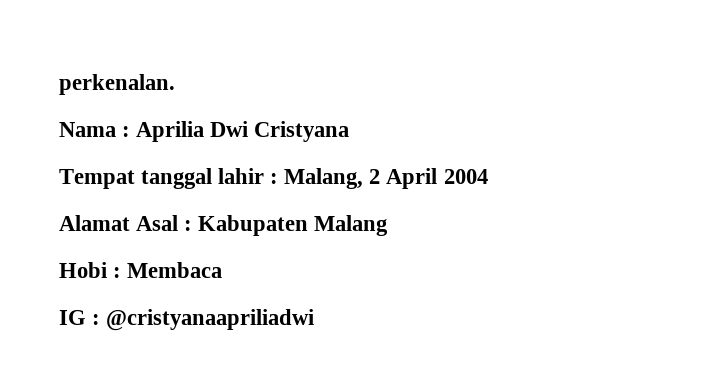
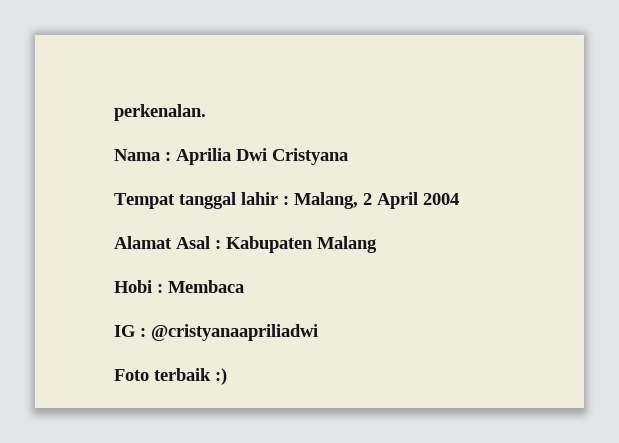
+ Foto terbaik :)

